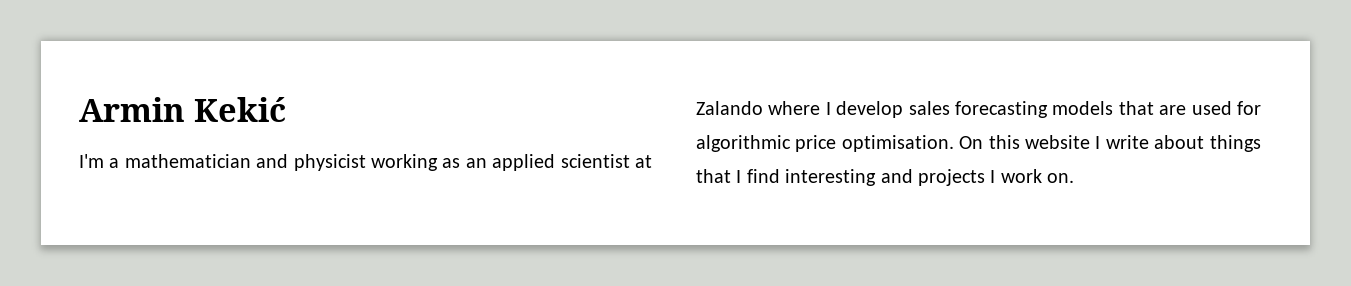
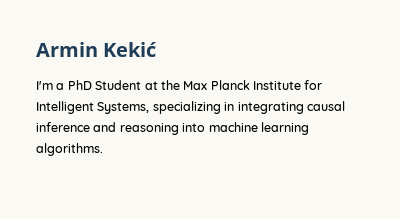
- I'm a mathematician and physicist working as an applied scientist at Zalando where I develop sales forecasting models that are used for algorithmic price optimisation. On this website I write about things that I find interesting and projects I work on.
+ I'm a PhD Student at the Max Planck Institute for Intelligent Systems, specializing in integrating causal inference and reasoning into machine learning algorithms.

